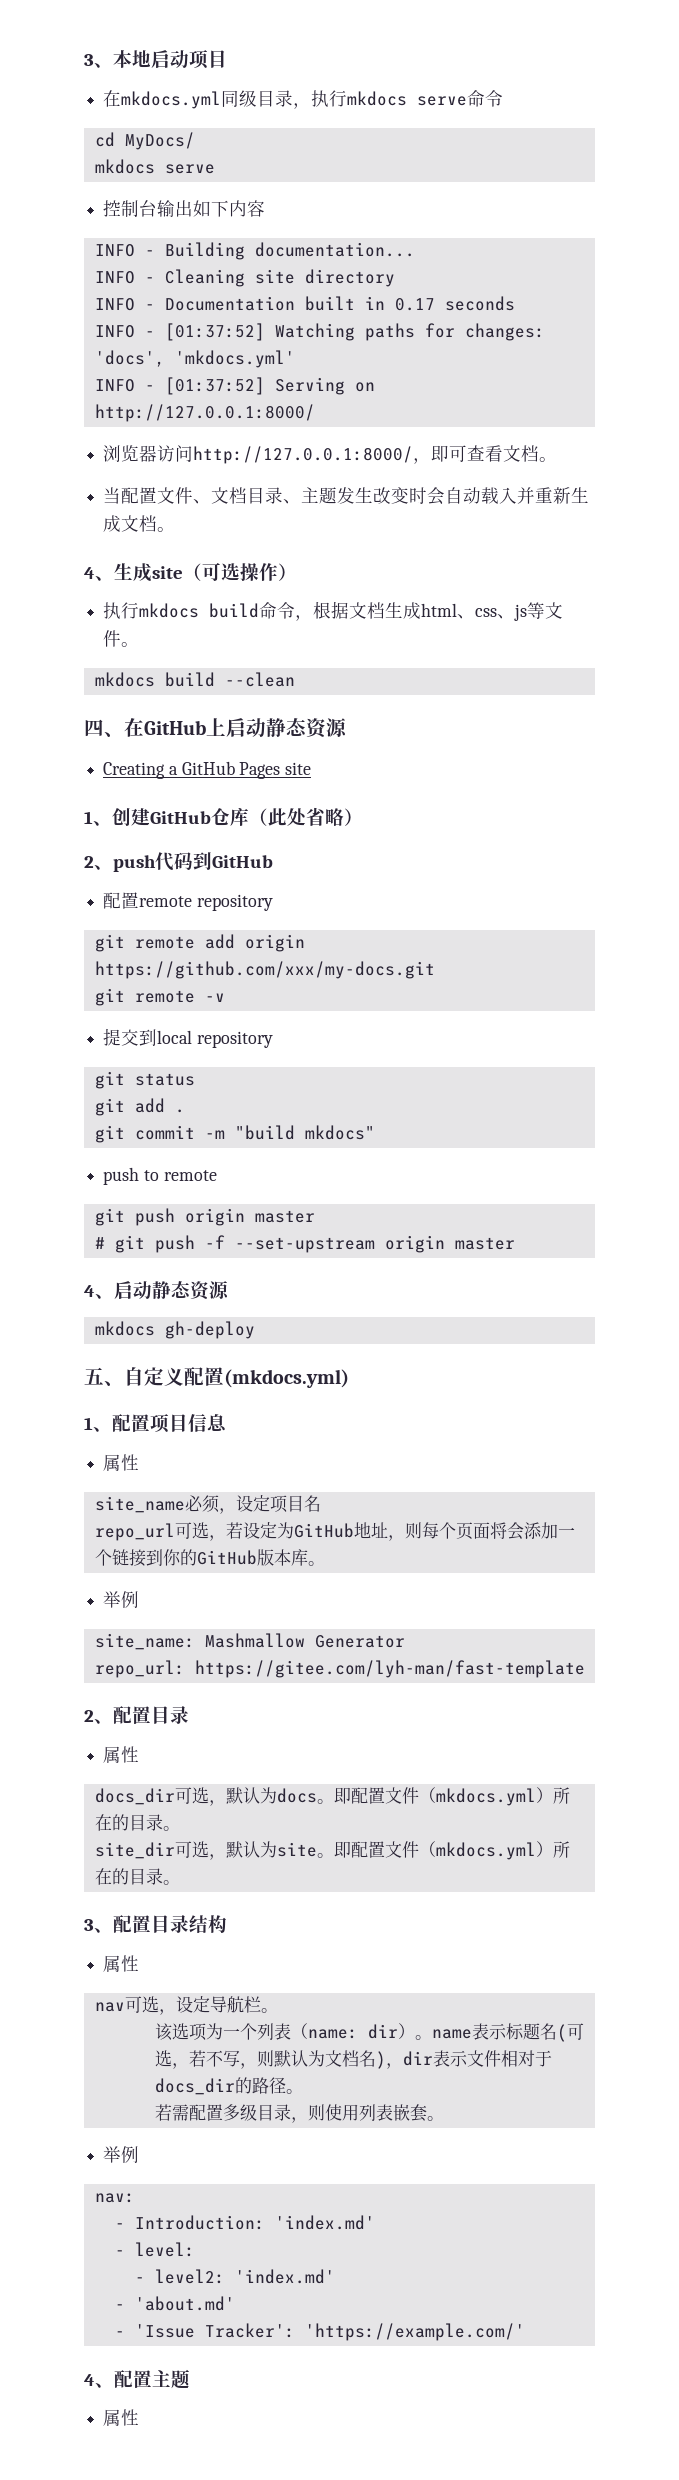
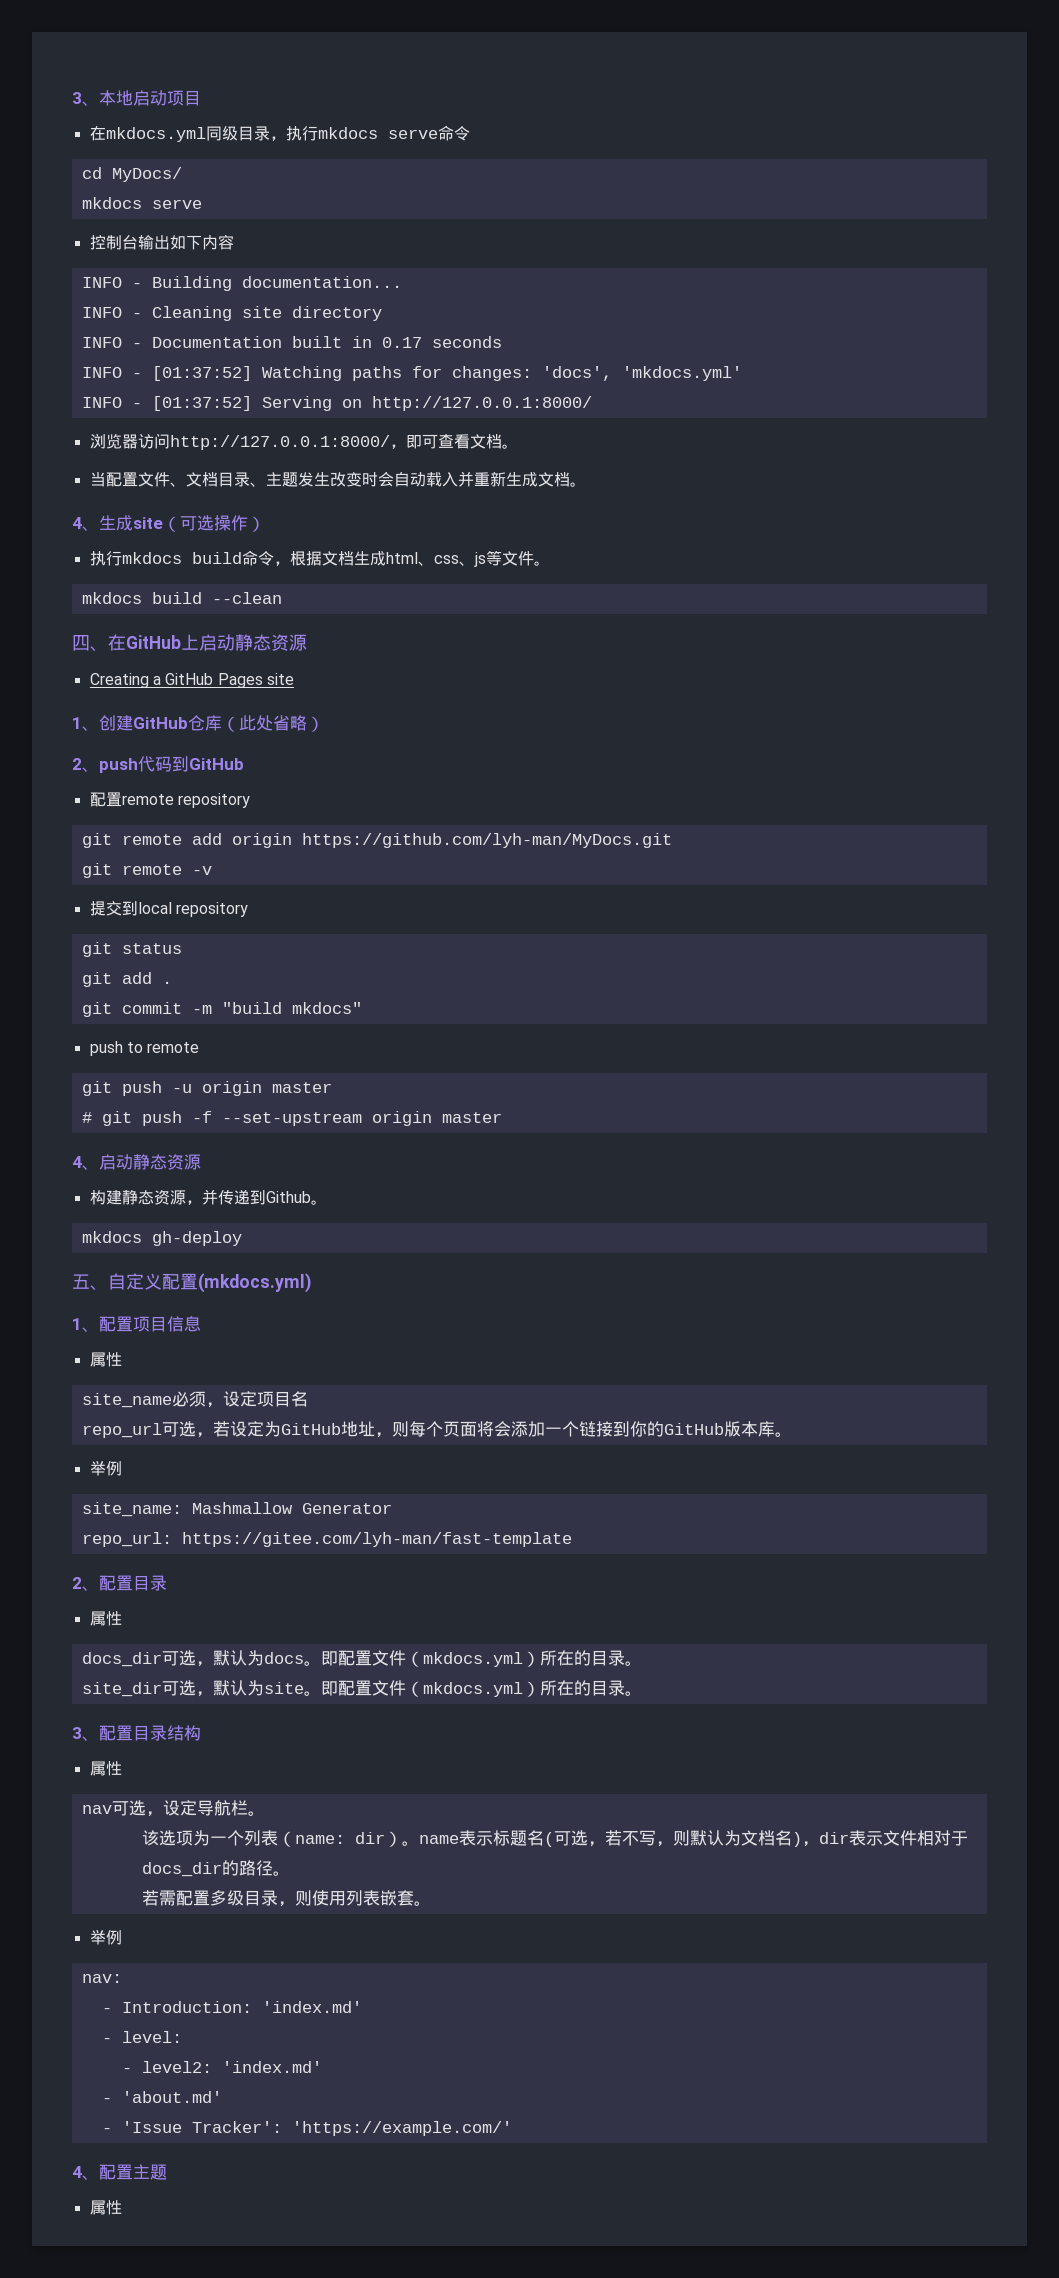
- git remote add origin https://github.com/xxx/my-docs.git
+ git remote add origin https://github.com/lyh-man/MyDocs.git
- git push origin master
+ git push -u origin master
+ 构建静态资源，并传递到Github。

